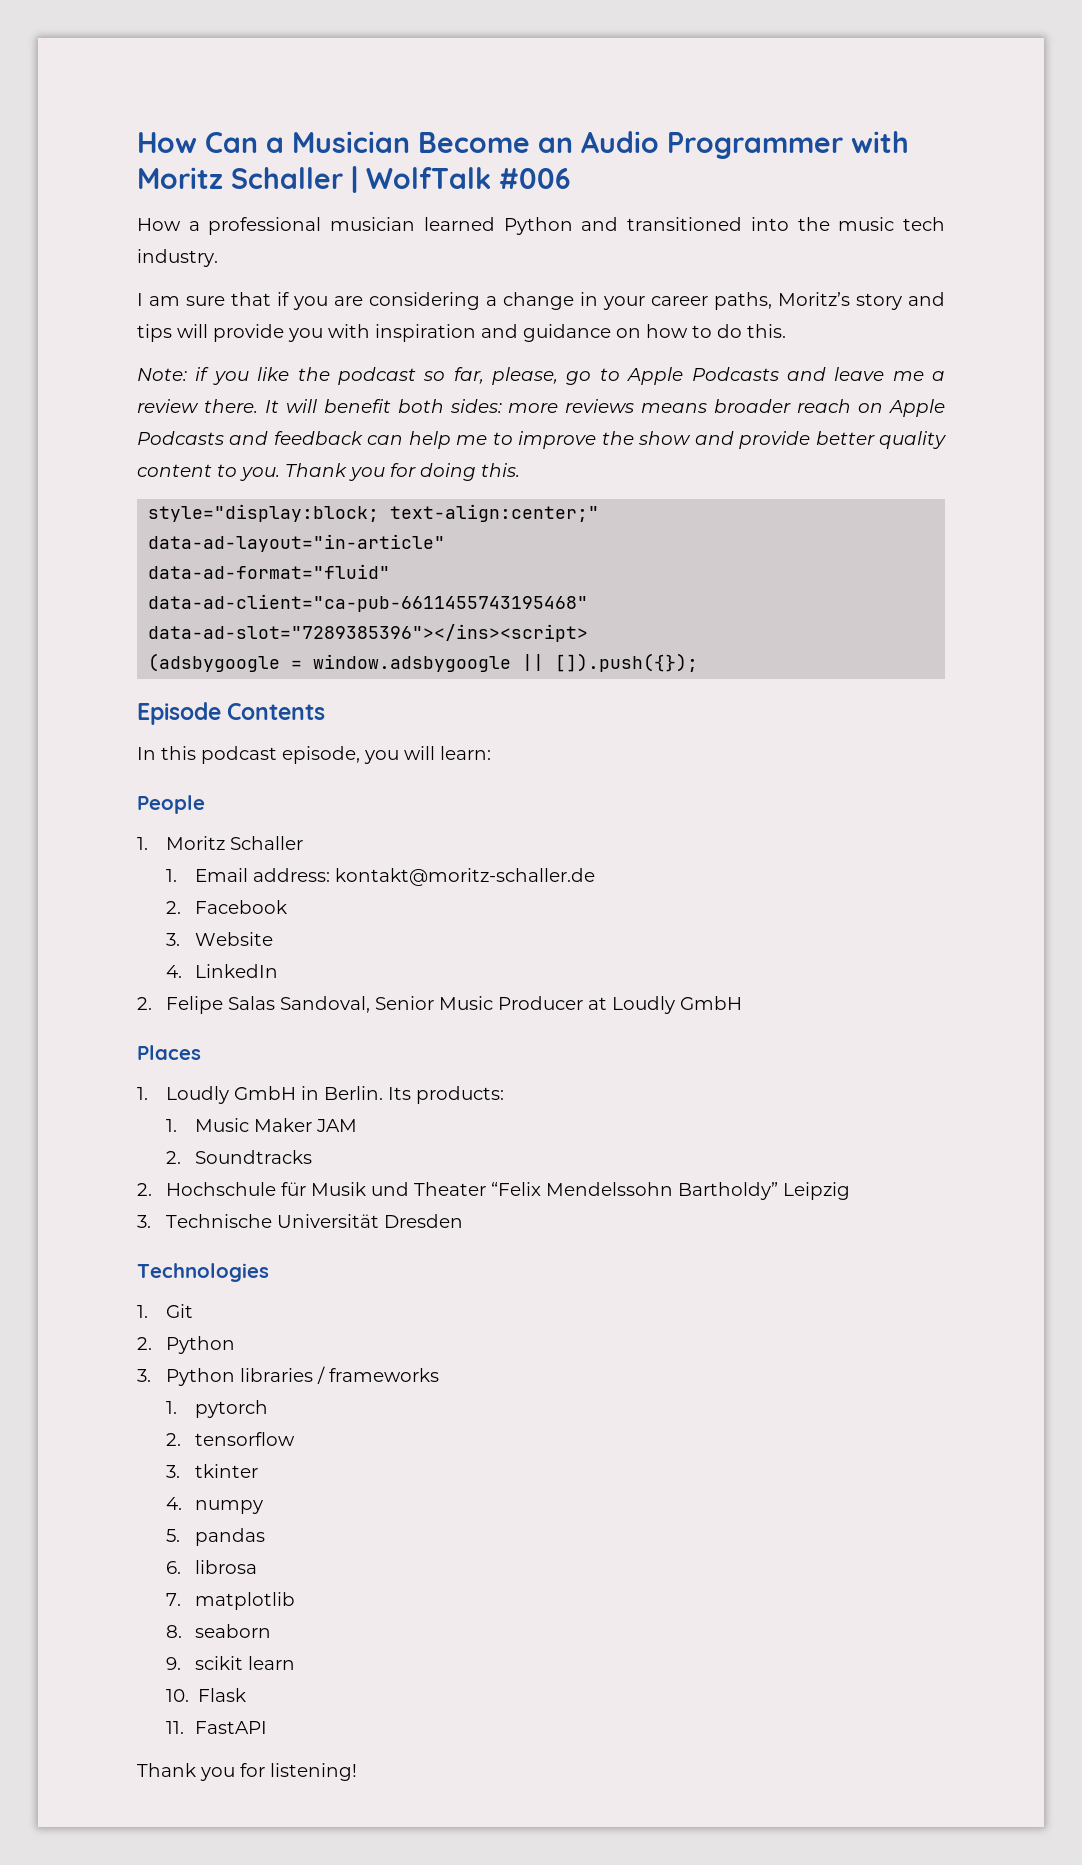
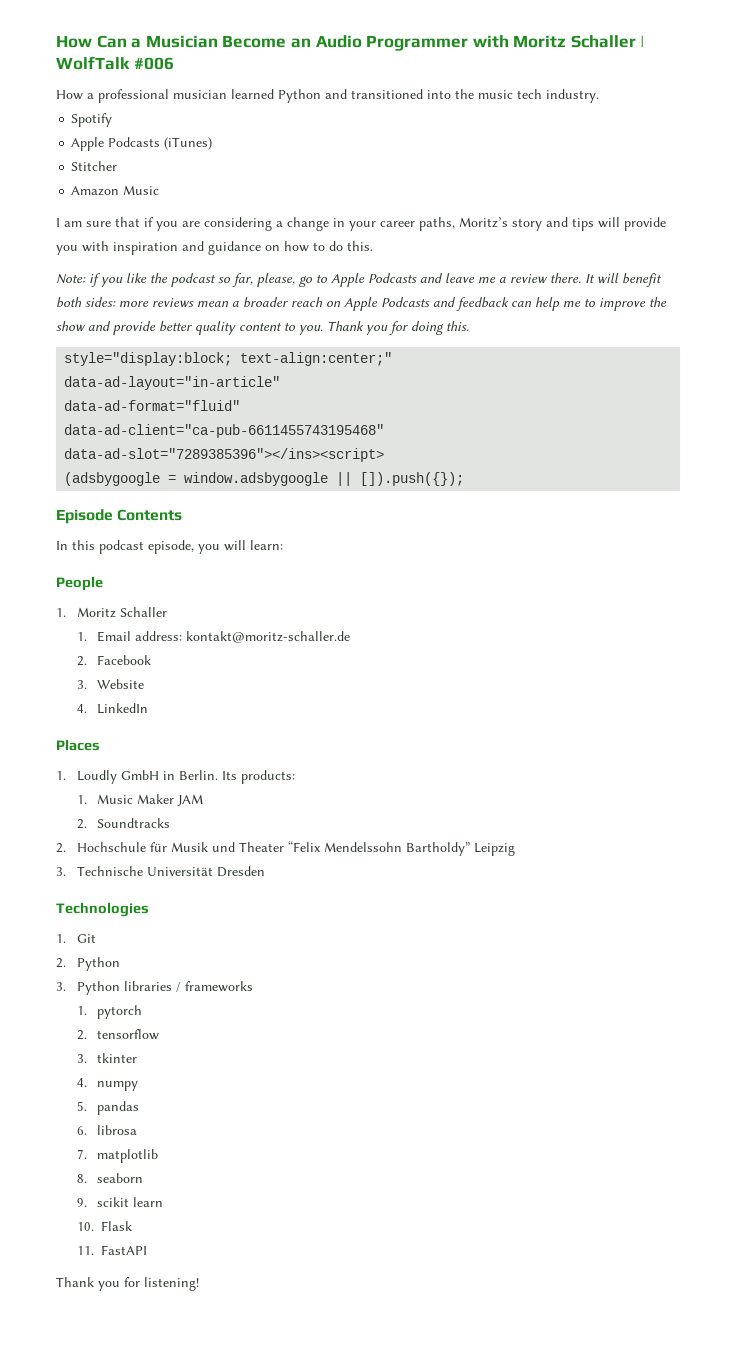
+ Spotify
+ Apple Podcasts (iTunes)
+ Stitcher
+ Amazon Music
- It will benefit both sides: more reviews means broader reach on Apple Podcasts and feedback can help me to improve the show and provide better quality content to you.
+ It will benefit both sides: more reviews mean a broader reach on Apple Podcasts and feedback can help me to improve the show and provide better quality content to you.
- 2. Felipe Salas Sandoval, Senior Music Producer at Loudly GmbH

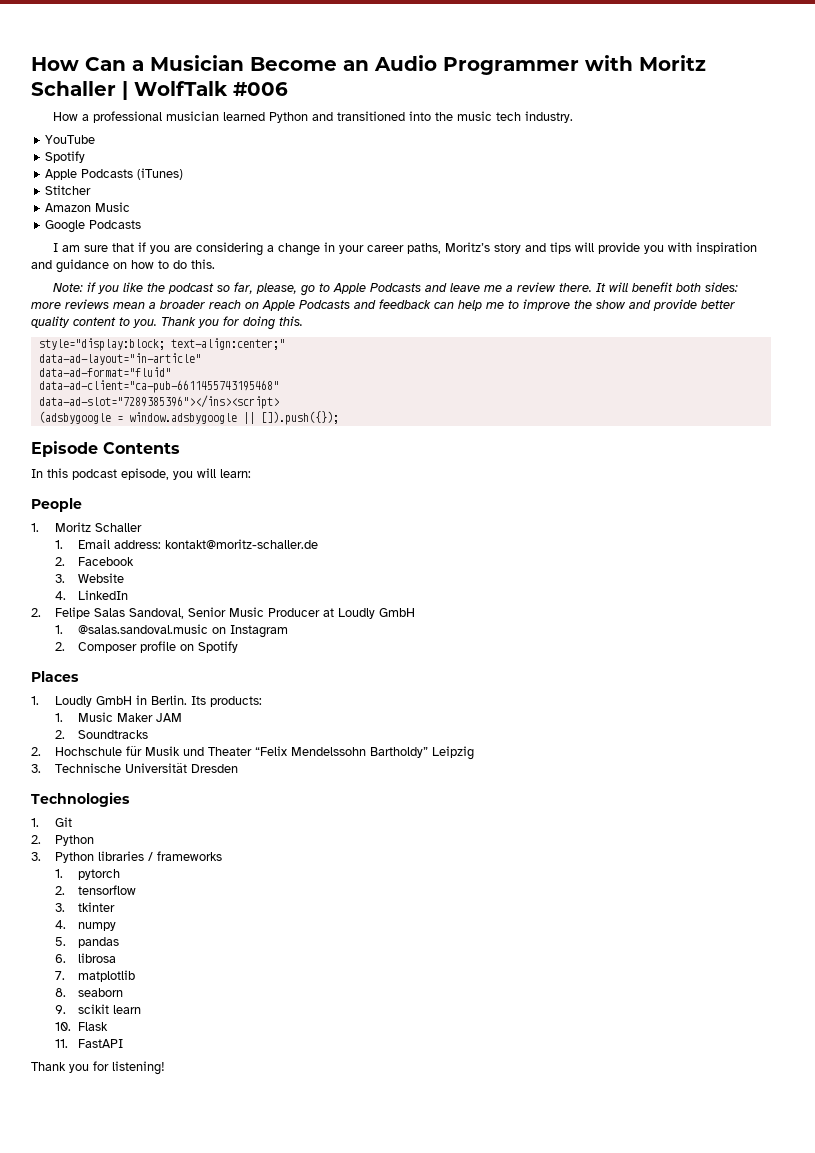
+ YouTube
+ Google Podcasts
+ 2. Felipe Salas Sandoval, Senior Music Producer at Loudly GmbH
+ 1. @salas.sandoval.music on Instagram
+ 2. Composer profile on Spotify

